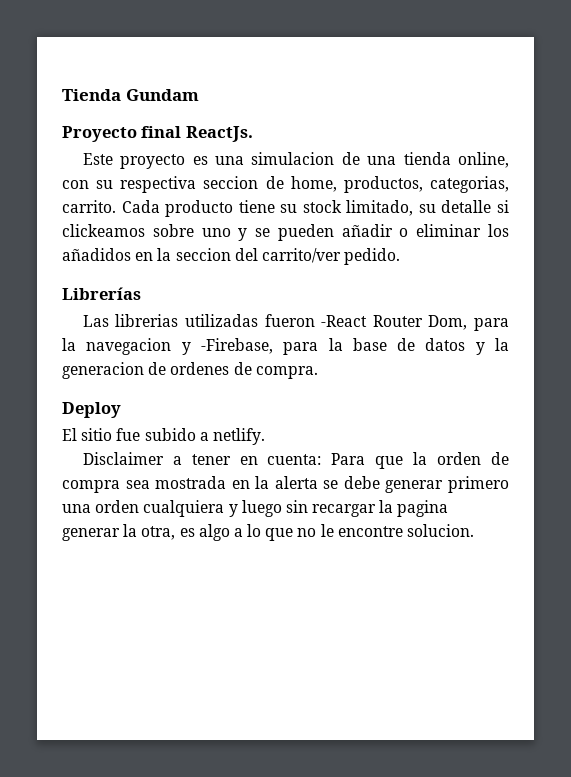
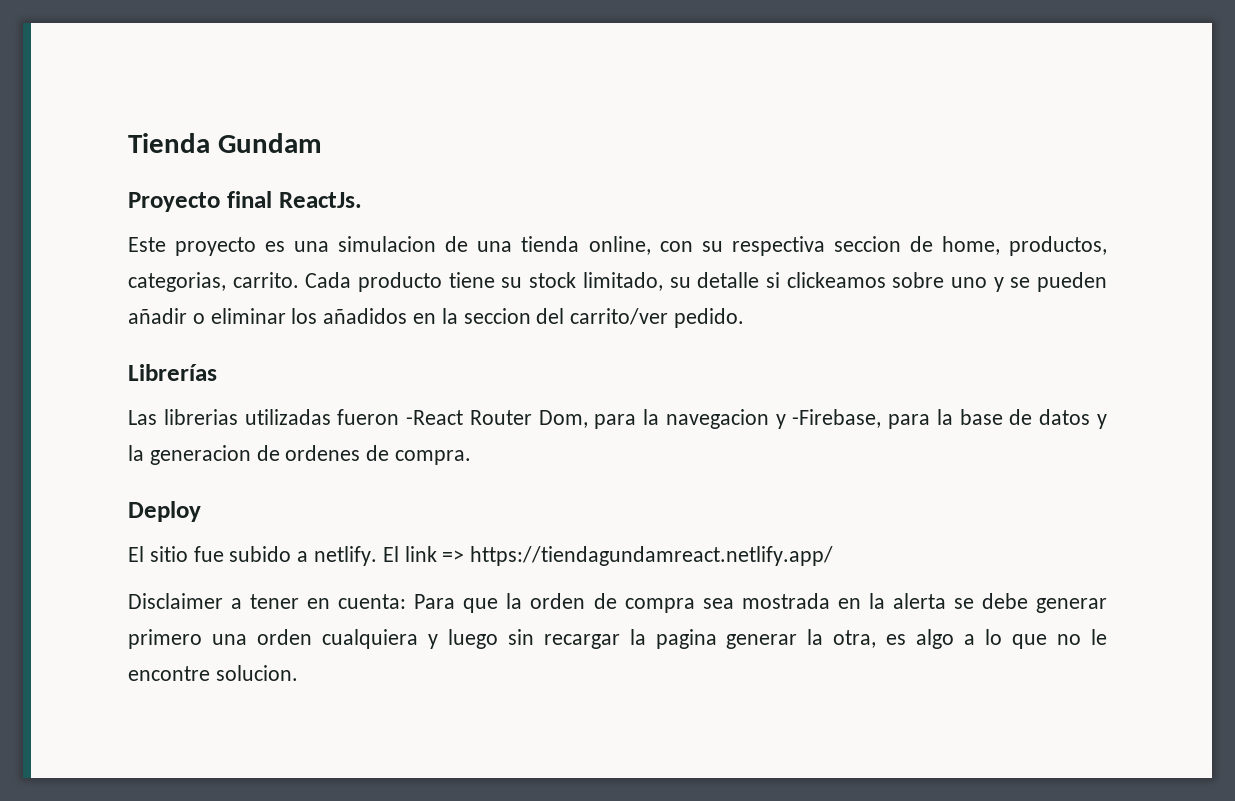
+ El link => https://tiendagundamreact.netlify.app/

